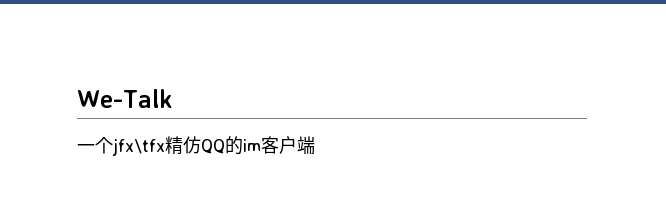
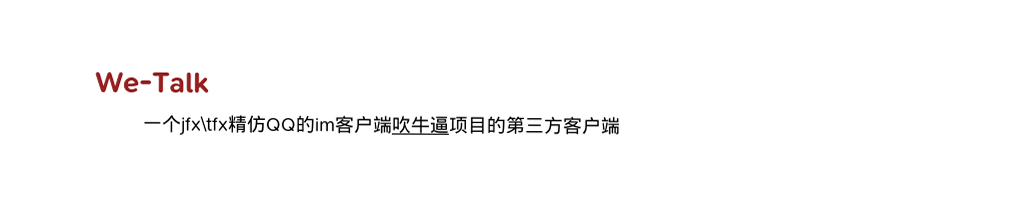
- 一个jfx\tfx精仿QQ的im客户端
+ 一个jfx\tfx精仿QQ的im客户端吹牛逼项目的第三方客户端

